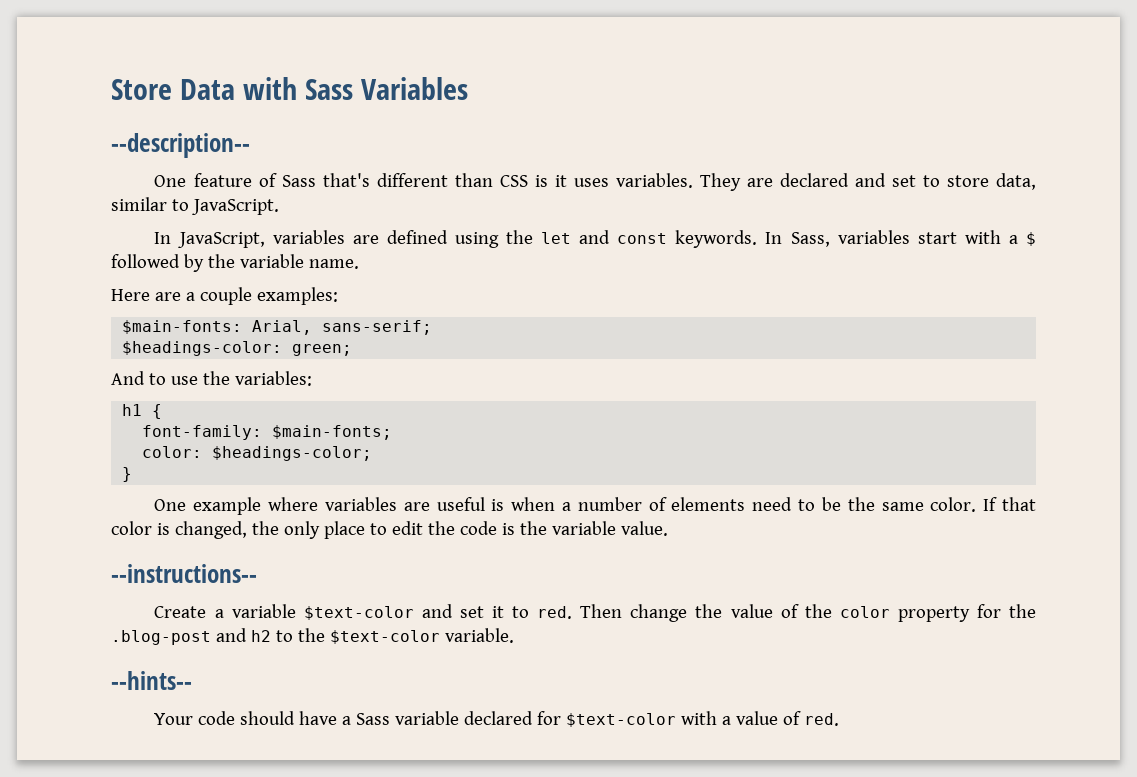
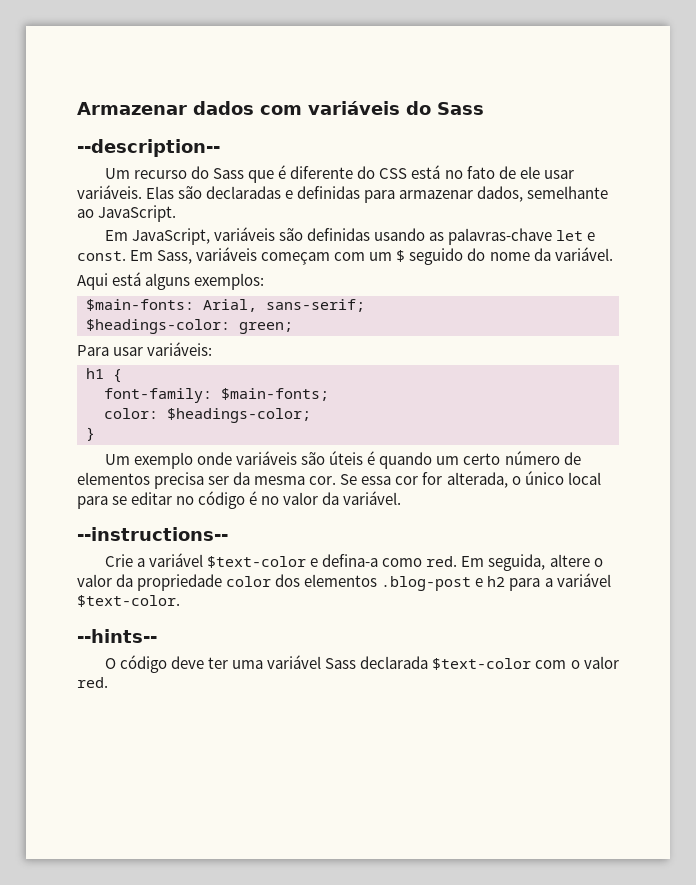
- Store Data with Sass Variables
+ Armazenar dados com variáveis do Sass
- One feature of Sass that's different than CSS is it uses variables. They are declared and set to store data, similar to JavaScript.
- In JavaScript, variables are defined using the let and const keywords. In Sass, variables start with a $ followed by the variable name.
- Here are a couple examples:
+ Um recurso do Sass que é diferente do CSS está no fato de ele usar variáveis. Elas são declaradas e definidas para armazenar dados, semelhante ao JavaScript.
+ Em JavaScript, variáveis são definidas usando as palavras-chave let e const. Em Sass, variáveis começam com um $ seguido do nome da variável.
+ Aqui está alguns exemplos:
- And to use the variables:
+ Para usar variáveis:
- One example where variables are useful is when a number of elements need to be the same color. If that color is changed, the only place to edit the code is the variable value.
+ Um exemplo onde variáveis são úteis é quando um certo número de elementos precisa ser da mesma cor. Se essa cor for alterada, o único local para se editar no código é no valor da variável.
  --instructions--
- Create a variable $text-color and set it to red. Then change the value of the color property for the .blog-post and h2 to the $text-color variable.
+ Crie a variável $text-color e defina-a como red. Em seguida, altere o valor da propriedade color dos elementos .blog-post e h2 para a variável $text-color.
  --hints--
- Your code should have a Sass variable declared for $text-color with a value of red.
+ O código deve ter uma variável Sass declarada $text-color com o valor red.

